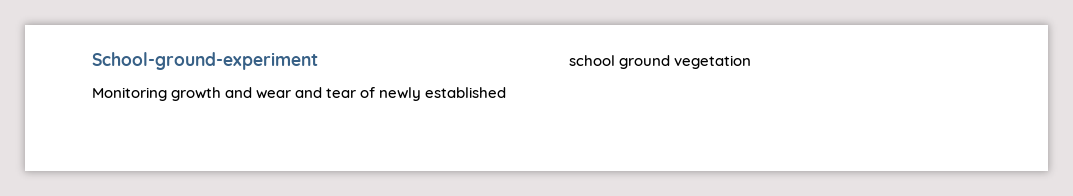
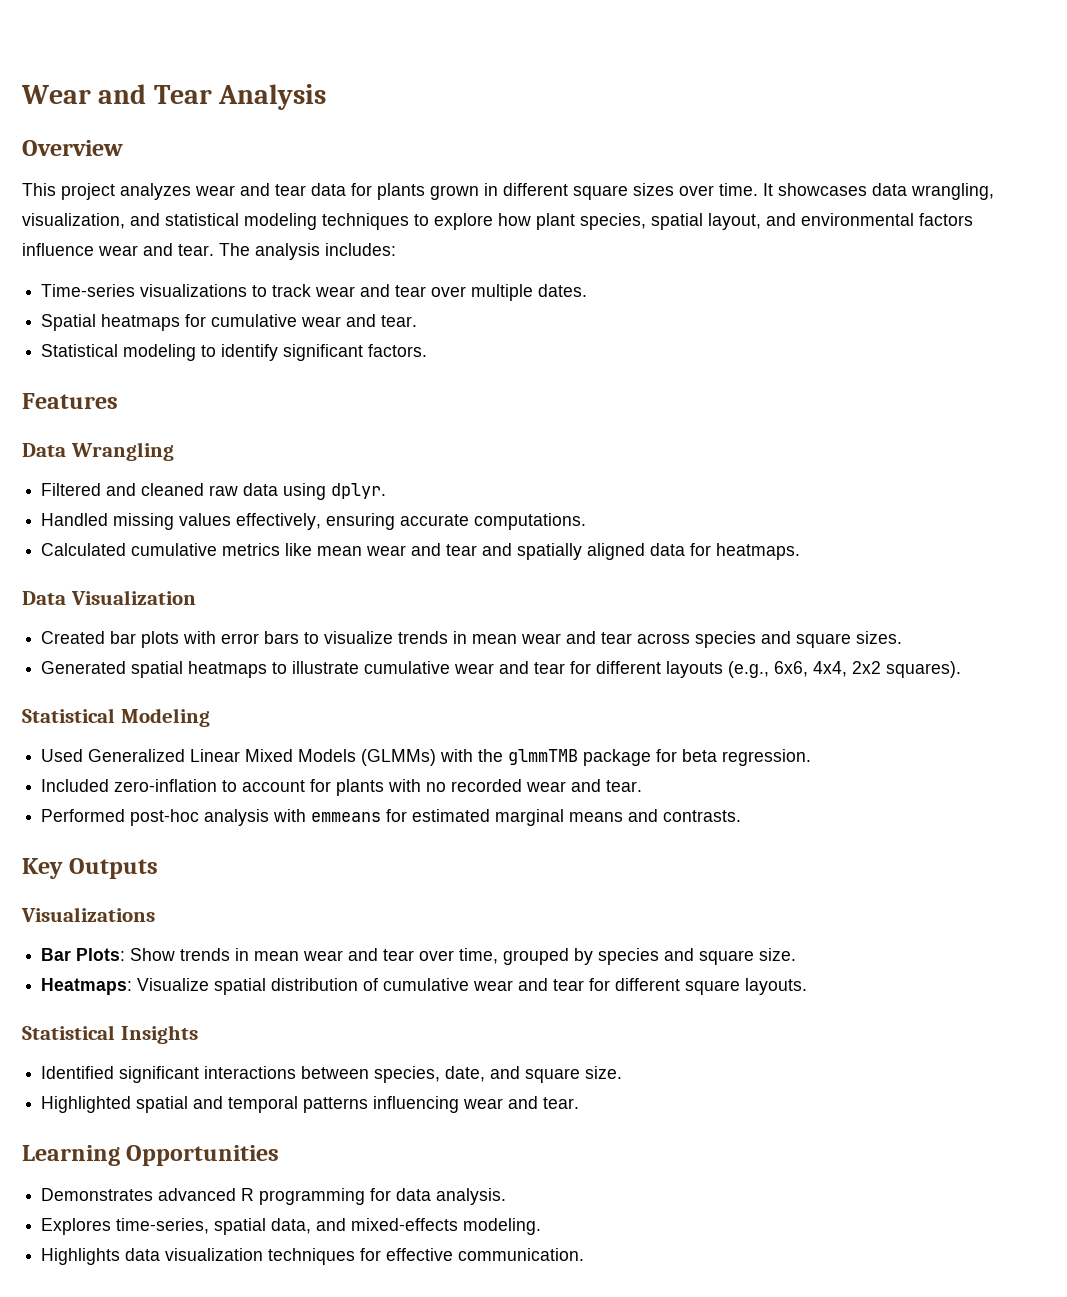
- School-ground-experiment
- Monitoring growth and wear and tear of newly established school ground vegetation
+ Wear and Tear Analysis
+ Overview
+ This project analyzes wear and tear data for plants grown in different square sizes over time. It showcases data wrangling, visualization, and statistical modeling techniques to explore how plant species, spatial layout, and environmental factors influence wear and tear. The analysis includes:
+ Time-series visualizations to track wear and tear over multiple dates.
+ Spatial heatmaps for cumulative wear and tear.
+ Statistical modeling to identify significant factors.
+ Features
+ Data Wrangling
+ Filtered and cleaned raw data using dplyr.
+ Handled missing values effectively, ensuring accurate computations.
+ Calculated cumulative metrics like mean wear and tear and spatially aligned data for heatmaps.
+ Data Visualization
+ Created bar plots with error bars to visualize trends in mean wear and tear across species and square sizes.
+ Generated spatial heatmaps to illustrate cumulative wear and tear for different layouts (e.g., 6x6, 4x4, 2x2 squares).
+ Statistical Modeling
+ Used Generalized Linear Mixed Models (GLMMs) with the glmmTMB package for beta regression.
+ Included zero-inflation to account for plants with no recorded wear and tear.
+ Performed post-hoc analysis with emmeans for estimated marginal means and contrasts.
+ Key Outputs
+ Visualizations
+ Bar Plots: Show trends in mean wear and tear over time, grouped by species and square size.
+ Heatmaps: Visualize spatial distribution of cumulative wear and tear for different square layouts.
+ Statistical Insights
+ Identified significant interactions between species, date, and square size.
+ Highlighted spatial and temporal patterns influencing wear and tear.
+ Learning Opportunities
+ Demonstrates advanced R programming for data analysis.
+ Explores time-series, spatial data, and mixed-effects modeling.
+ Highlights data visualization techniques for effective communication.

